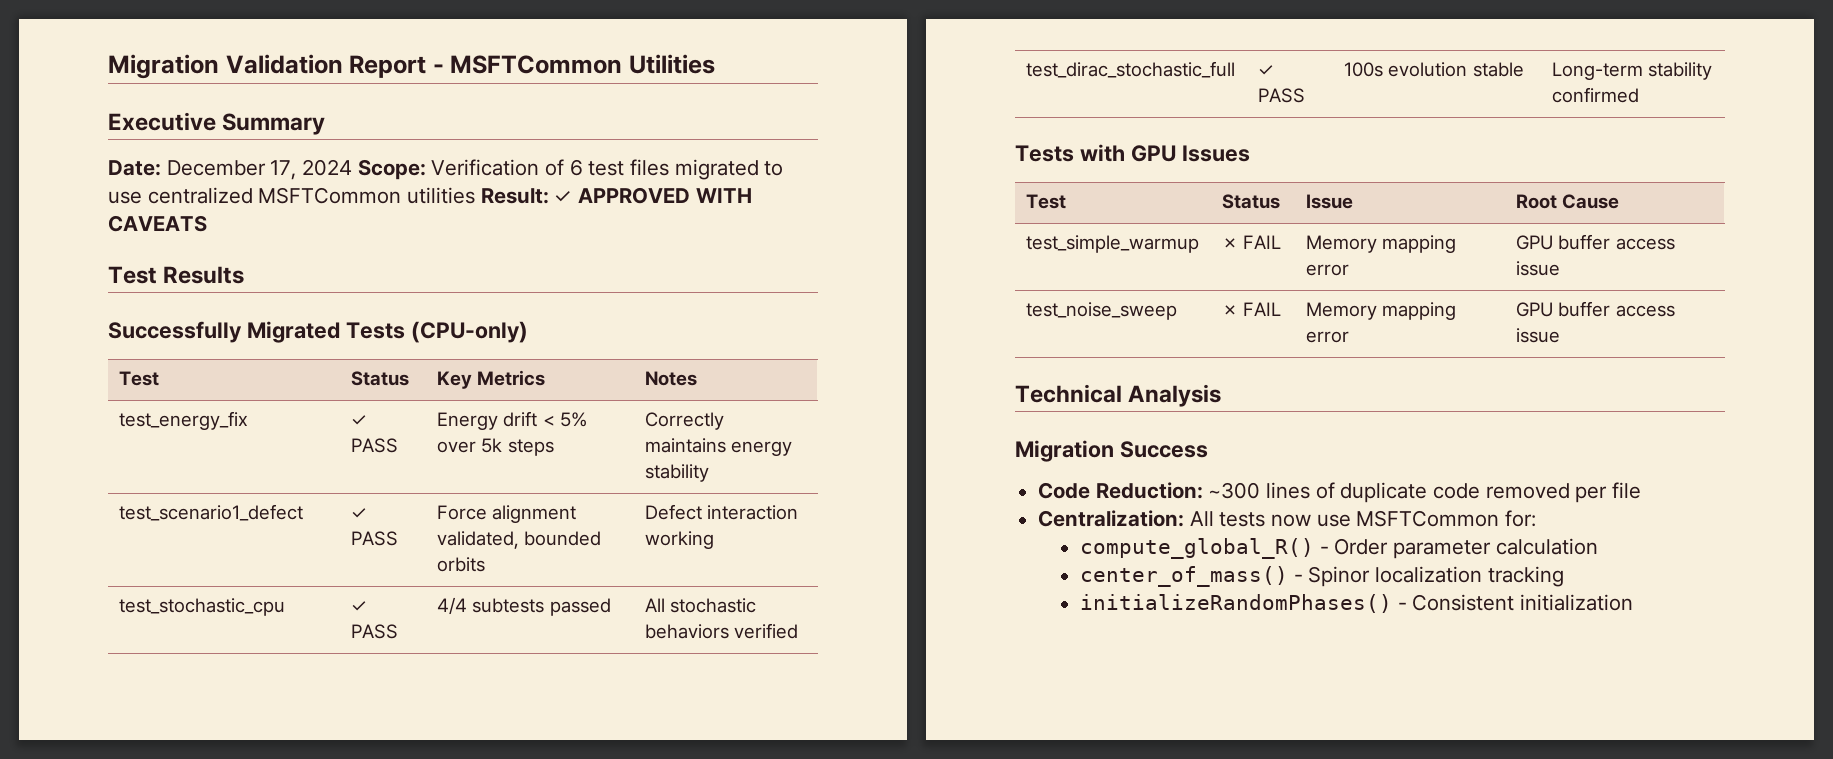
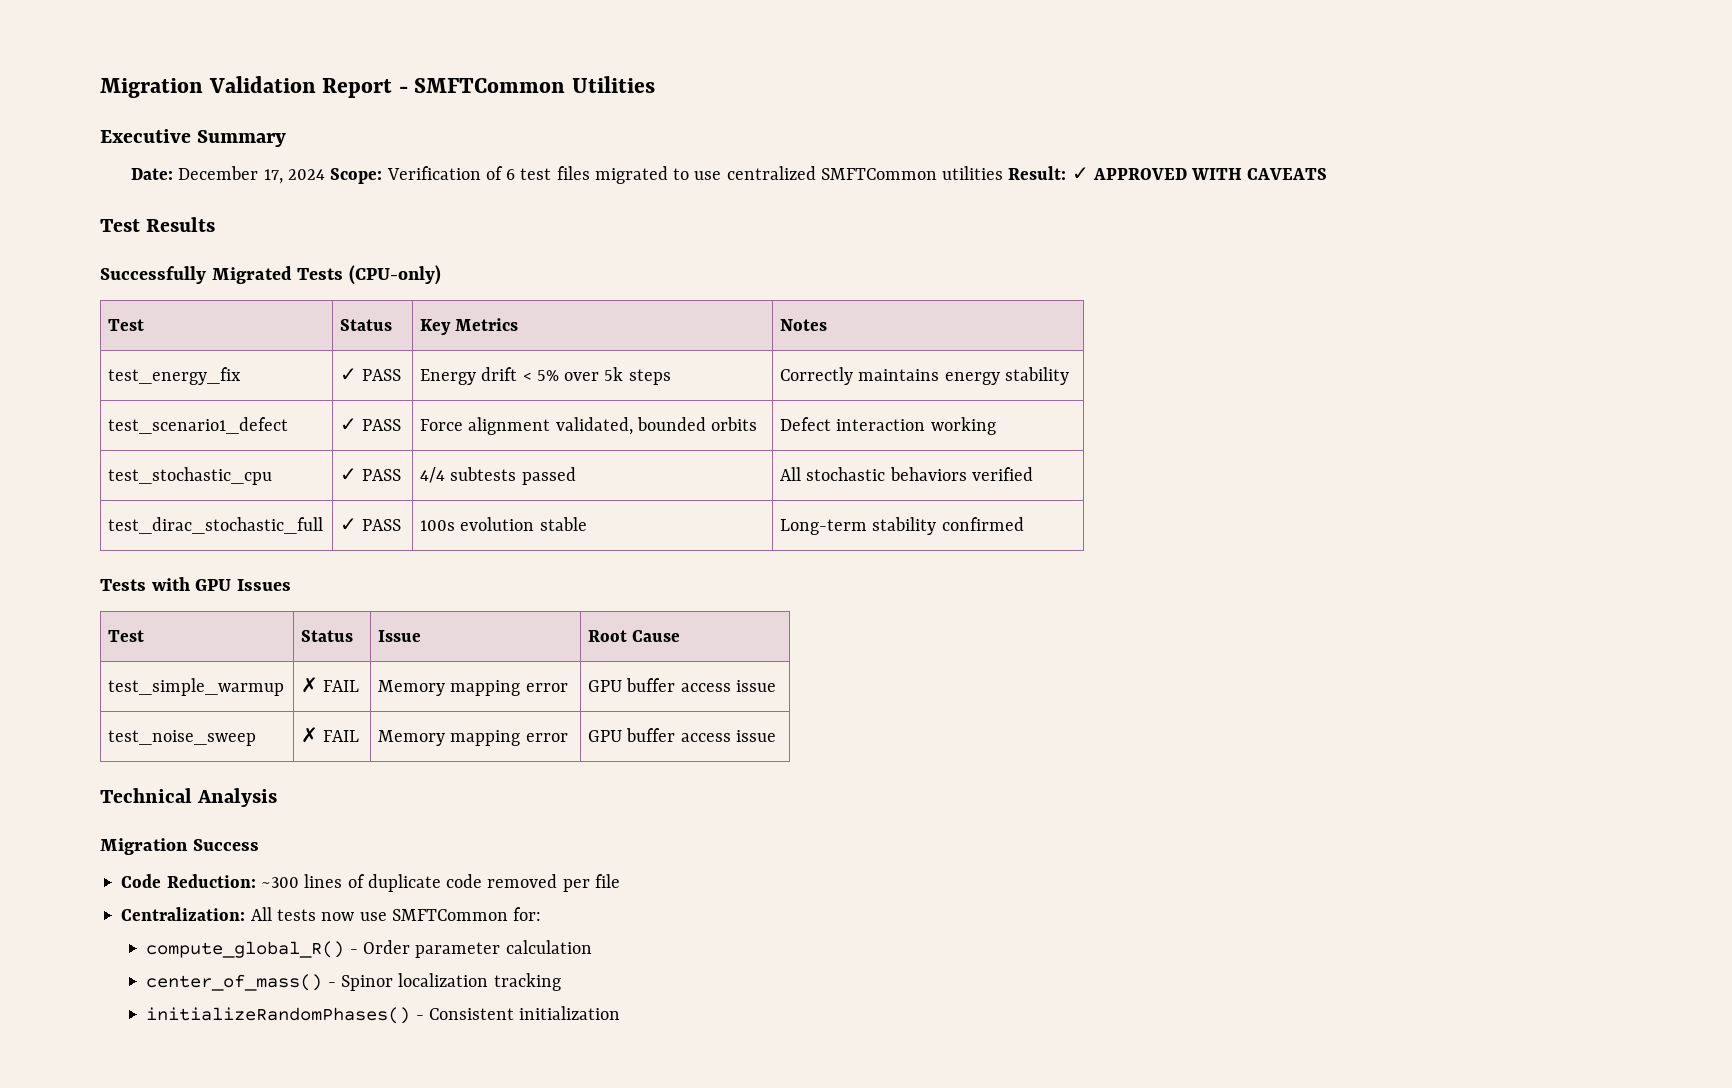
- Migration Validation Report - MSFTCommon Utilities
+ Migration Validation Report - SMFTCommon Utilities
- Date: December 17, 2024 Scope: Verification of 6 test files migrated to use centralized MSFTCommon utilities Result: ✓ APPROVED WITH CAVEATS
+ Date: December 17, 2024 Scope: Verification of 6 test files migrated to use centralized SMFTCommon utilities Result: ✓ APPROVED WITH CAVEATS
- Centralization: All tests now use MSFTCommon for:
+ Centralization: All tests now use SMFTCommon for:

